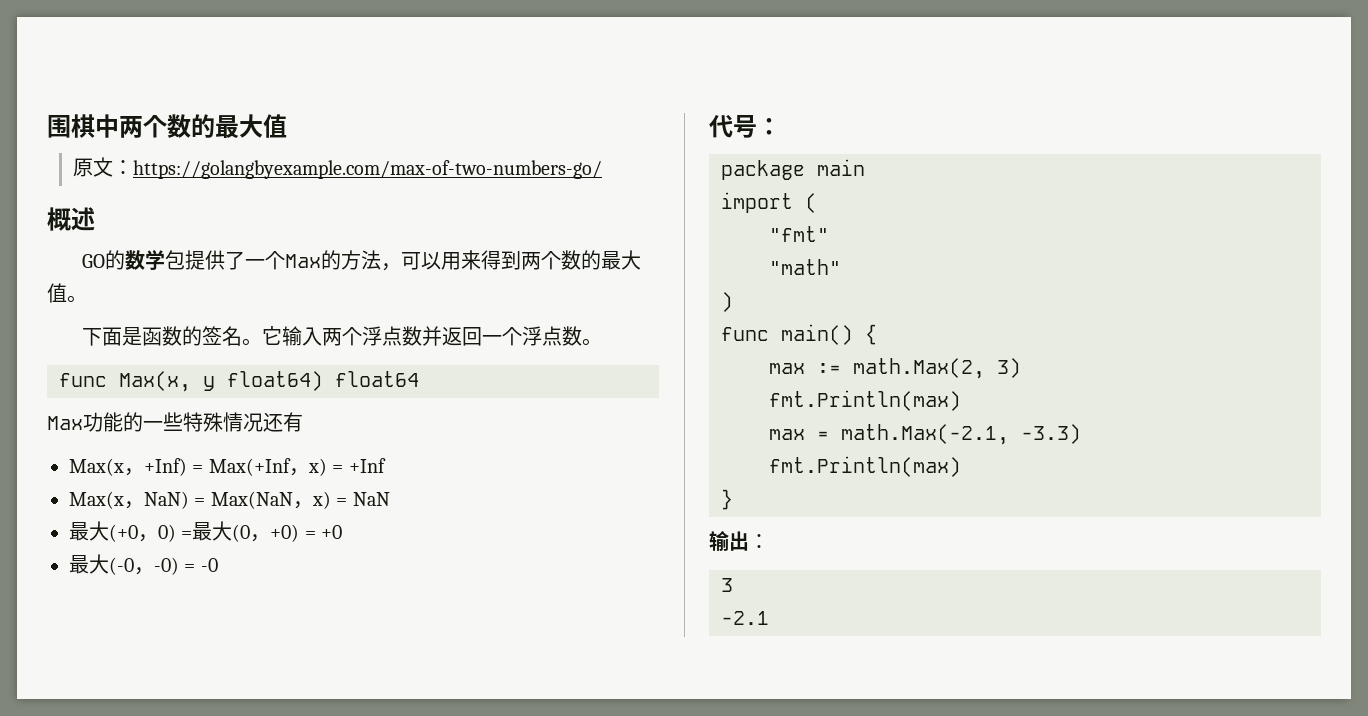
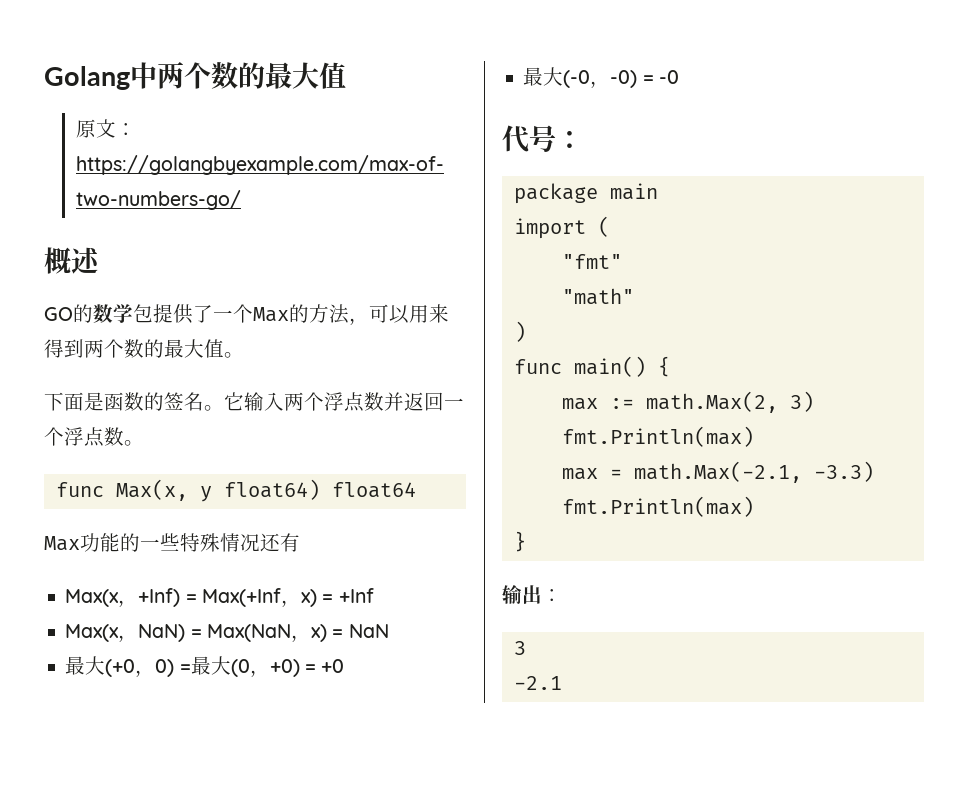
- 围棋中两个数的最大值
+ Golang中两个数的最大值

